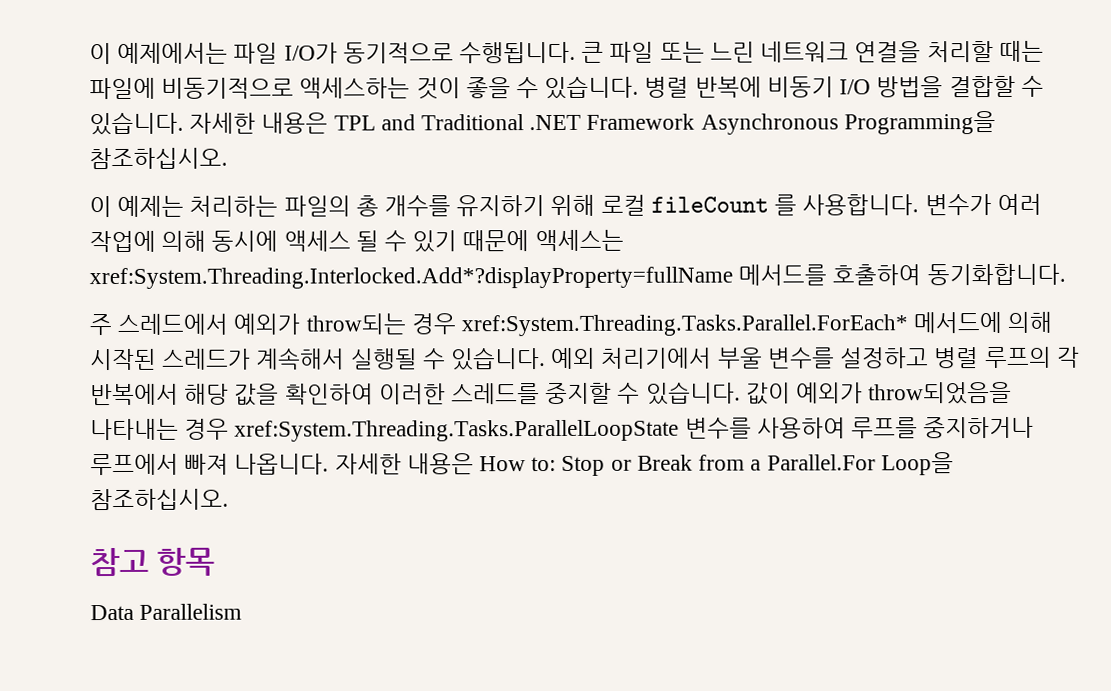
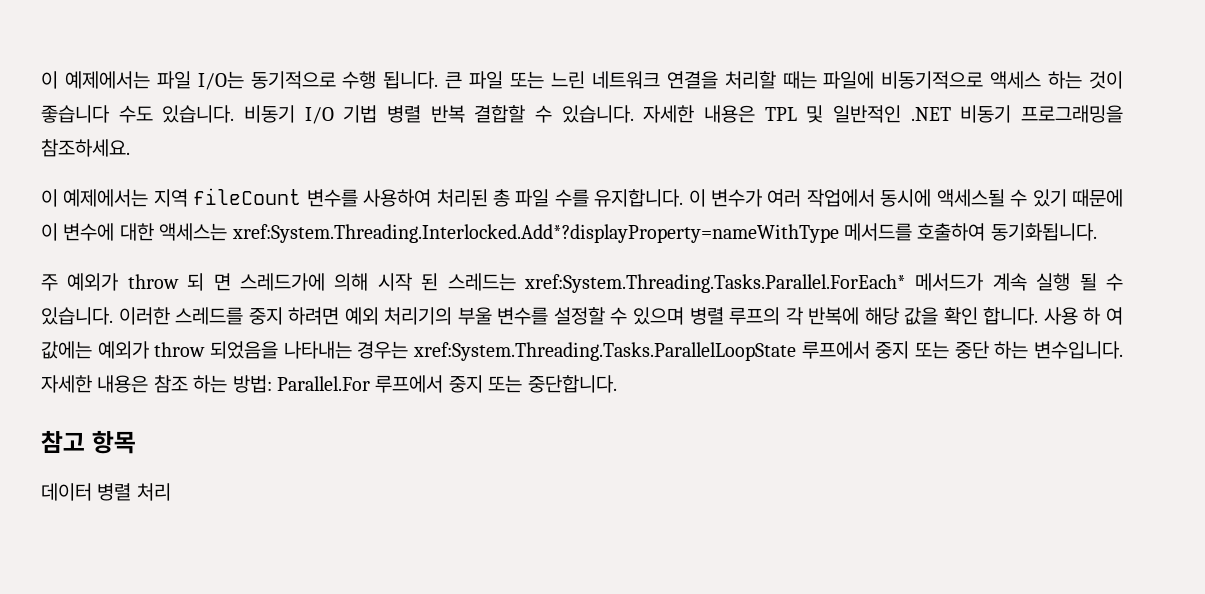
- 이 예제에서는 파일 I/O가 동기적으로 수행됩니다.
+ 이 예제에서는 파일 I/O는 동기적으로 수행 됩니다.
- 큰 파일 또는 느린 네트워크 연결을 처리할 때는 파일에 비동기적으로 액세스하는 것이 좋을 수 있습니다. 병렬 반복에 비동기 I/O 방법을 결합할 수 있습니다.
+ 큰 파일 또는 느린 네트워크 연결을 처리할 때는 파일에 비동기적으로 액세스 하는 것이 좋습니다 수도 있습니다. 비동기 I/O 기법 병렬 반복 결합할 수 있습니다.
- 자세한 내용은 TPL and Traditional .NET Framework Asynchronous Programming을 참조하십시오.
- 이 예제는 처리하는 파일의 총 개수를 유지하기 위해 로컬 fileCount 를 사용합니다. 변수가 여러 작업에 의해 동시에 액세스 될 수 있기 때문에 액세스는 xref:System.Threading.Interlocked.Add*?displayProperty=fullName 메서드를 호출하여 동기화합니다.
+ 자세한 내용은 TPL 및 일반적인 .NET 비동기 프로그래밍을 참조하세요.
+ 이 예제에서는 지역 fileCount 변수를 사용하여 처리된 총 파일 수를 유지합니다. 이 변수가 여러 작업에서 동시에 액세스될 수 있기 때문에 이 변수에 대한 액세스는 xref:System.Threading.Interlocked.Add*?displayProperty=nameWithType 메서드를 호출하여 동기화됩니다.
- 주 스레드에서 예외가 throw되는 경우 xref:System.Threading.Tasks.Parallel.ForEach* 메서드에 의해 시작된 스레드가 계속해서 실행될 수 있습니다. 예외 처리기에서 부울 변수를 설정하고 병렬 루프의 각 반복에서 해당 값을 확인하여 이러한 스레드를 중지할 수 있습니다. 값이 예외가 throw되었음을 나타내는 경우 xref:System.Threading.Tasks.ParallelLoopState 변수를 사용하여 루프를 중지하거나 루프에서 빠져 나옵니다. 자세한 내용은 How to: Stop or Break from a Parallel.For Loop을 참조하십시오.
+ 주 예외가 throw 되 면 스레드가에 의해 시작 된 스레드는 xref:System.Threading.Tasks.Parallel.ForEach* 메서드가 계속 실행 될 수 있습니다. 이러한 스레드를 중지 하려면 예외 처리기의 부울 변수를 설정할 수 있으며 병렬 루프의 각 반복에 해당 값을 확인 합니다. 사용 하 여 값에는 예외가 throw 되었음을 나타내는 경우는 xref:System.Threading.Tasks.ParallelLoopState 루프에서 중지 또는 중단 하는 변수입니다. 자세한 내용은 참조 하는 방법: Parallel.For 루프에서 중지 또는 중단합니다.
- Data Parallelism
+ 데이터 병렬 처리

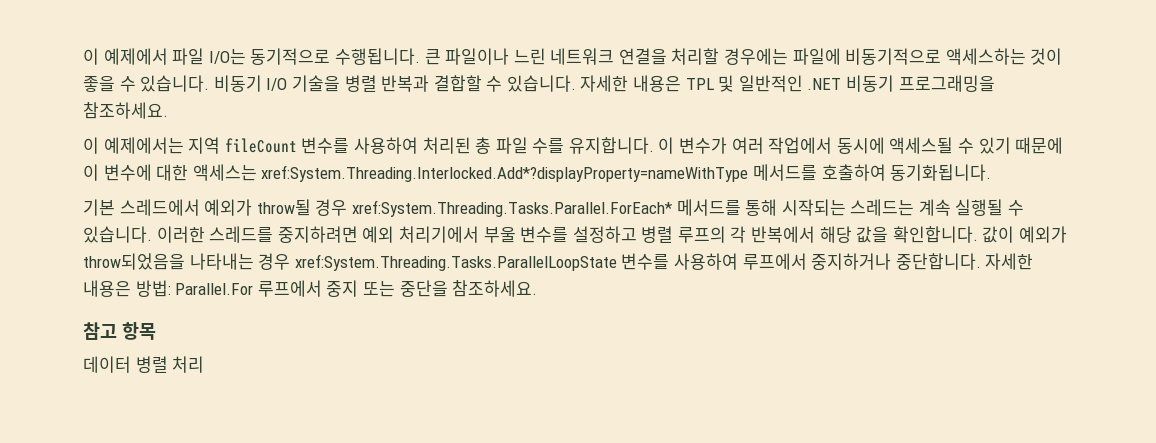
- 이 예제에서는 파일 I/O는 동기적으로 수행 됩니다. 큰 파일 또는 느린 네트워크 연결을 처리할 때는 파일에 비동기적으로 액세스 하는 것이 좋습니다 수도 있습니다. 비동기 I/O 기법 병렬 반복 결합할 수 있습니다.
+ 이 예제에서 파일 I/O는 동기적으로 수행됩니다. 큰 파일이나 느린 네트워크 연결을 처리할 경우에는 파일에 비동기적으로 액세스하는 것이 좋을 수 있습니다. 비동기 I/O 기술을 병렬 반복과 결합할 수 있습니다.
- 주 예외가 throw 되 면 스레드가에 의해 시작 된 스레드는 xref:System.Threading.Tasks.Parallel.ForEach* 메서드가 계속 실행 될 수 있습니다. 이러한 스레드를 중지 하려면 예외 처리기의 부울 변수를 설정할 수 있으며 병렬 루프의 각 반복에 해당 값을 확인 합니다. 사용 하 여 값에는 예외가 throw 되었음을 나타내는 경우는 xref:System.Threading.Tasks.ParallelLoopState 루프에서 중지 또는 중단 하는 변수입니다. 자세한 내용은 참조 하는 방법: Parallel.For 루프에서 중지 또는 중단합니다.
+ 기본 스레드에서 예외가 throw될 경우 xref:System.Threading.Tasks.Parallel.ForEach* 메서드를 통해 시작되는 스레드는 계속 실행될 수 있습니다. 이러한 스레드를 중지하려면 예외 처리기에서 부울 변수를 설정하고 병렬 루프의 각 반복에서 해당 값을 확인합니다. 값이 예외가 throw되었음을 나타내는 경우 xref:System.Threading.Tasks.ParallelLoopState 변수를 사용하여 루프에서 중지하거나 중단합니다. 자세한 내용은 방법: Parallel.For 루프에서 중지 또는 중단을 참조하세요.

